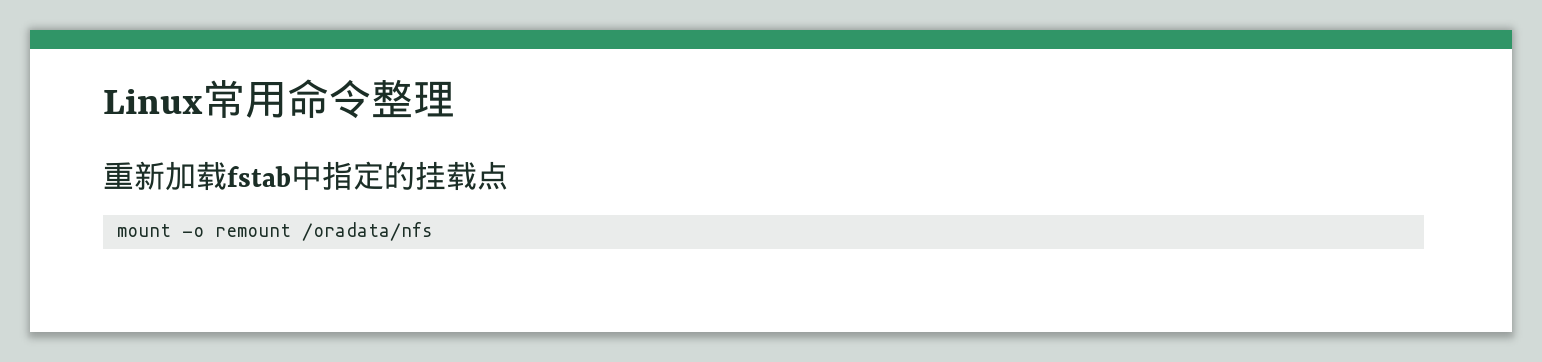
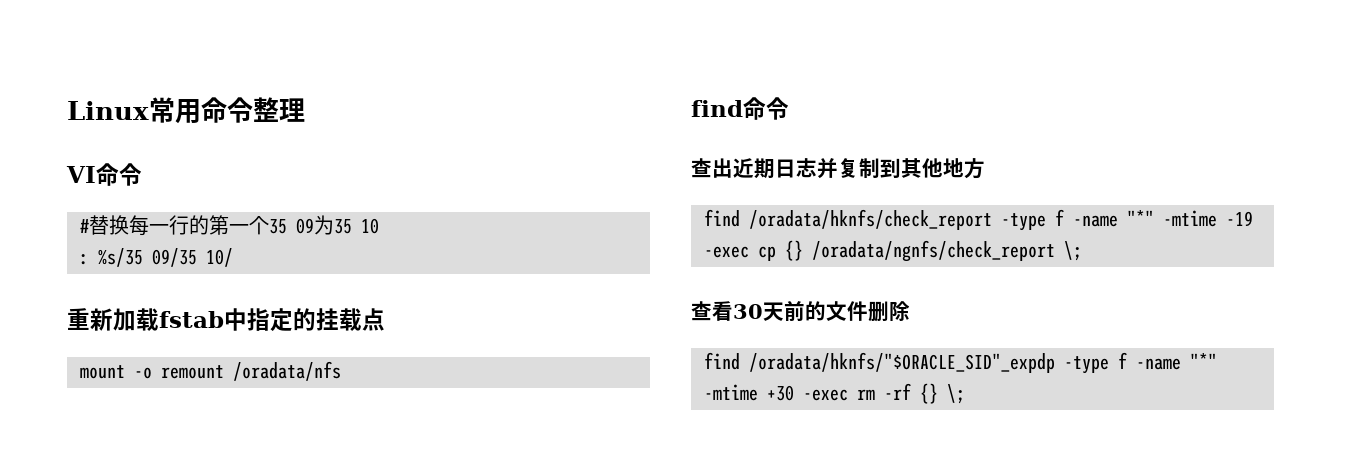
+ VI命令
+ #替换每一行的第一个35 09为35 10
+ : %s/35 09/35 10/
+ find命令
+ 查出近期日志并复制到其他地方
+ find /oradata/hknfs/check_report -type f -name "*" -mtime -19 -exec cp {} /oradata/ngnfs/check_report \;
+ 查看30天前的文件删除
+ find /oradata/hknfs/"$ORACLE_SID"_expdp -type f -name "*" -mtime +30 -exec rm -rf {} \;

